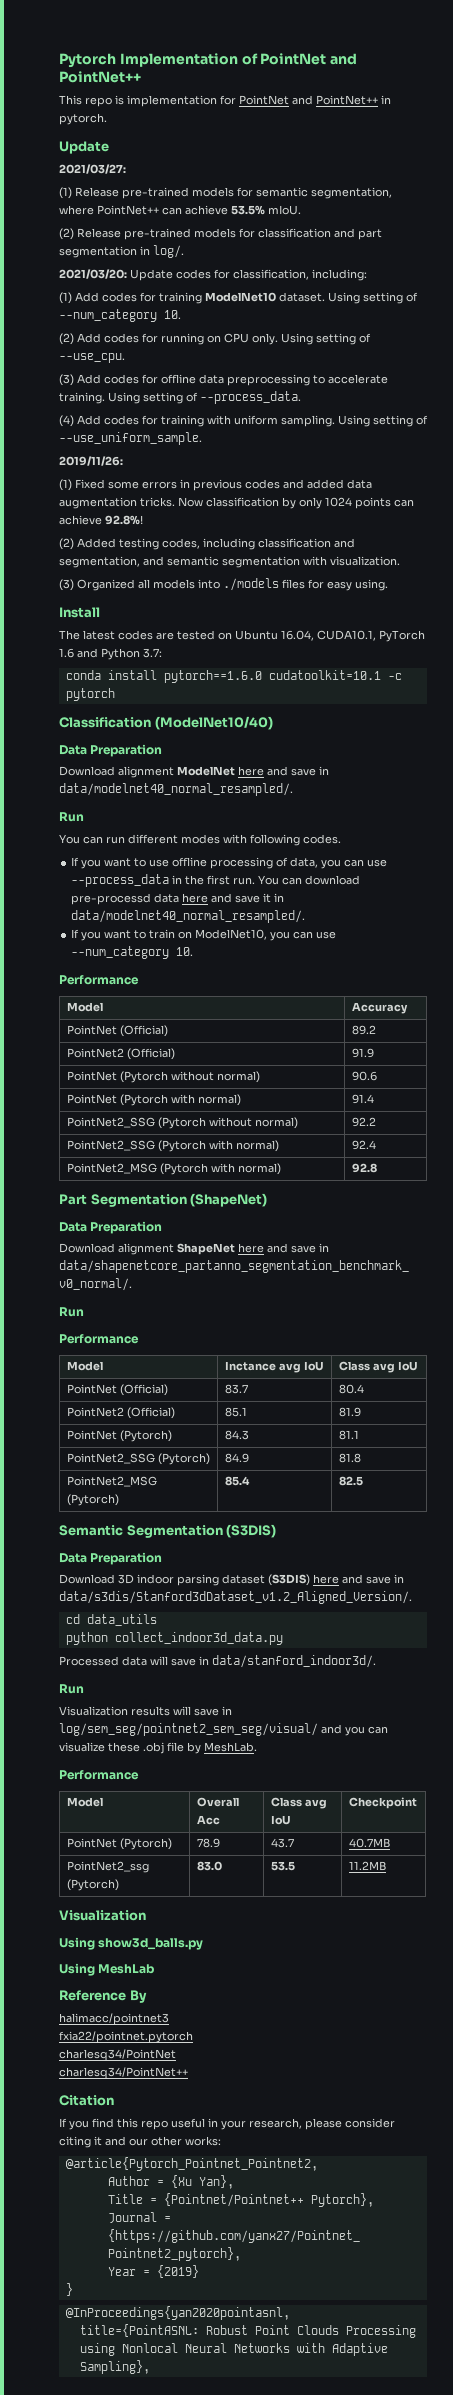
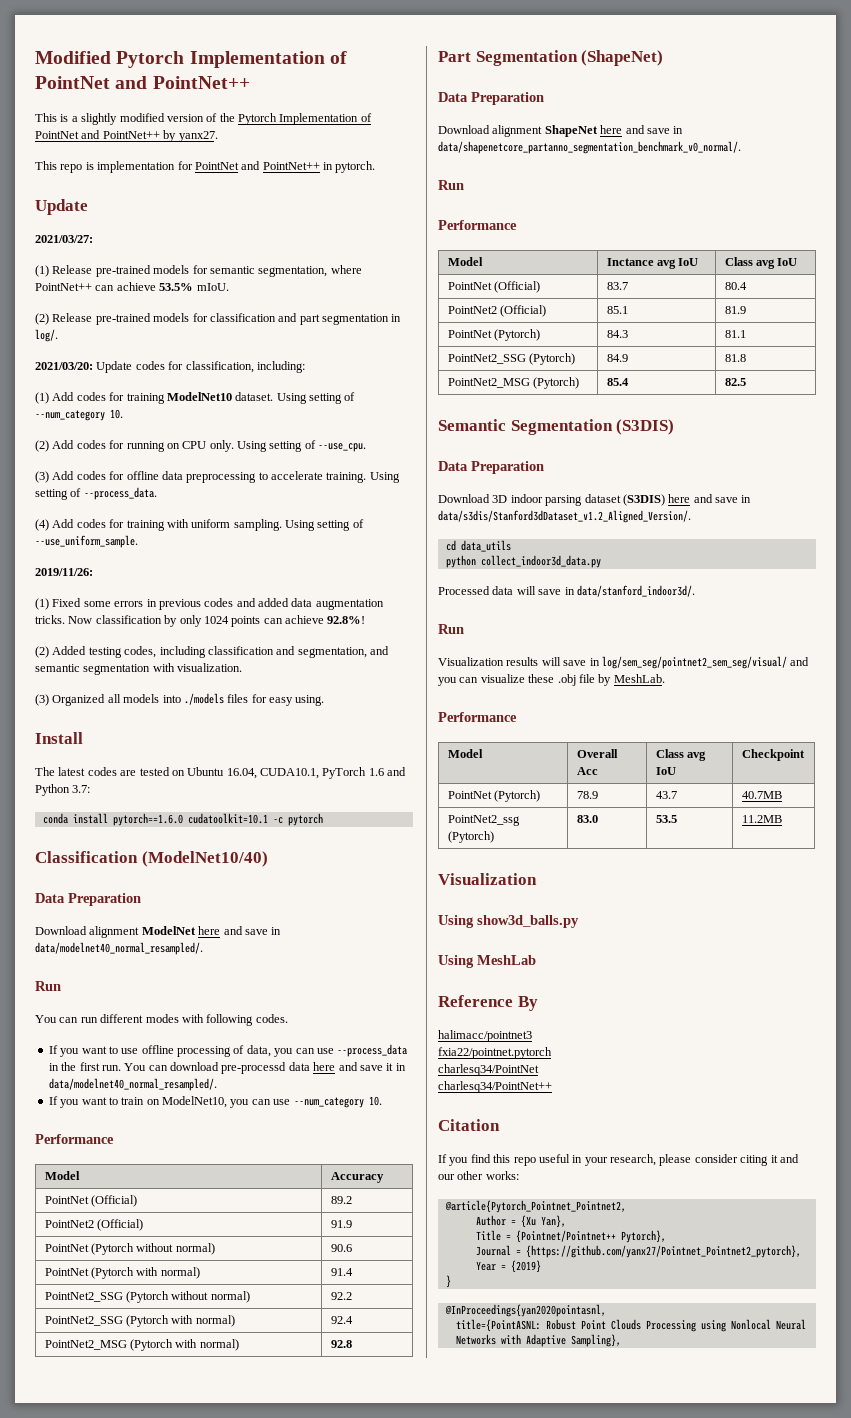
- Pytorch Implementation of PointNet and PointNet++
+ Modified Pytorch Implementation of PointNet and PointNet++
+ This is a slightly modified version of the Pytorch Implementation of PointNet and PointNet++ by yanx27.

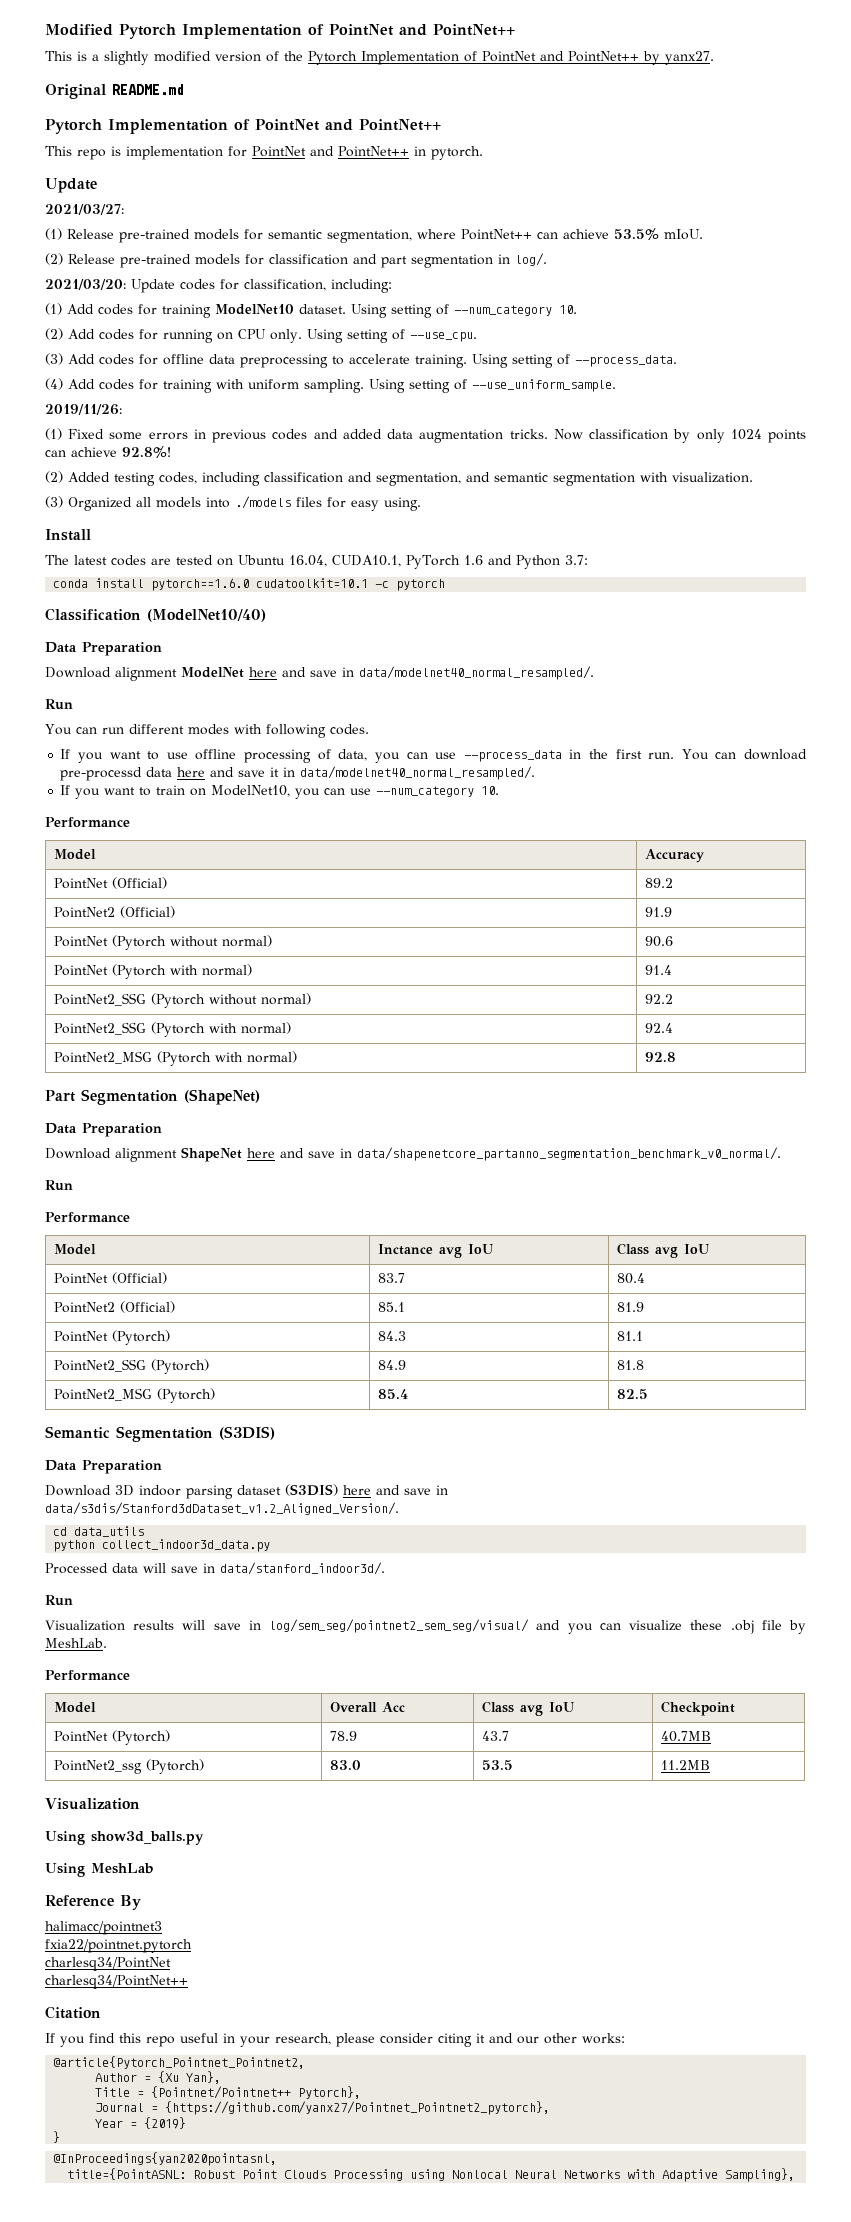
+ Original README.md
+ Pytorch Implementation of PointNet and PointNet++

